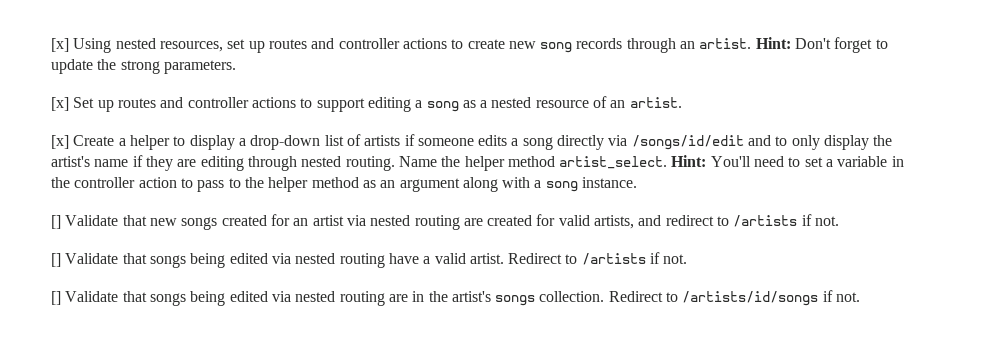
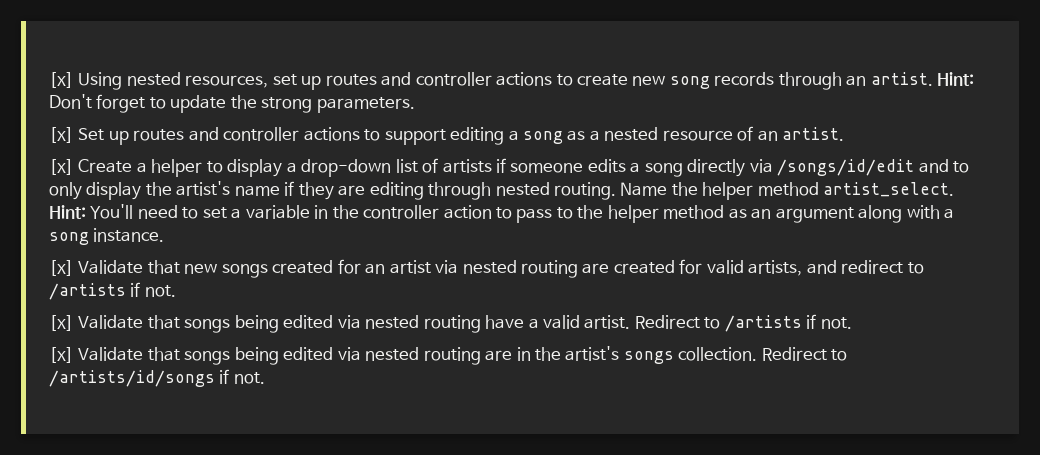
- [] Validate that new songs created for an artist via nested routing are created for valid artists, and redirect to /artists if not.
+ [x] Validate that new songs created for an artist via nested routing are created for valid artists, and redirect to /artists if not.
- [] Validate that songs being edited via nested routing have a valid artist.
+ [x] Validate that songs being edited via nested routing have a valid artist.
- [] Validate that songs being edited via nested routing are in the artist's songs collection.
+ [x] Validate that songs being edited via nested routing are in the artist's songs collection.

